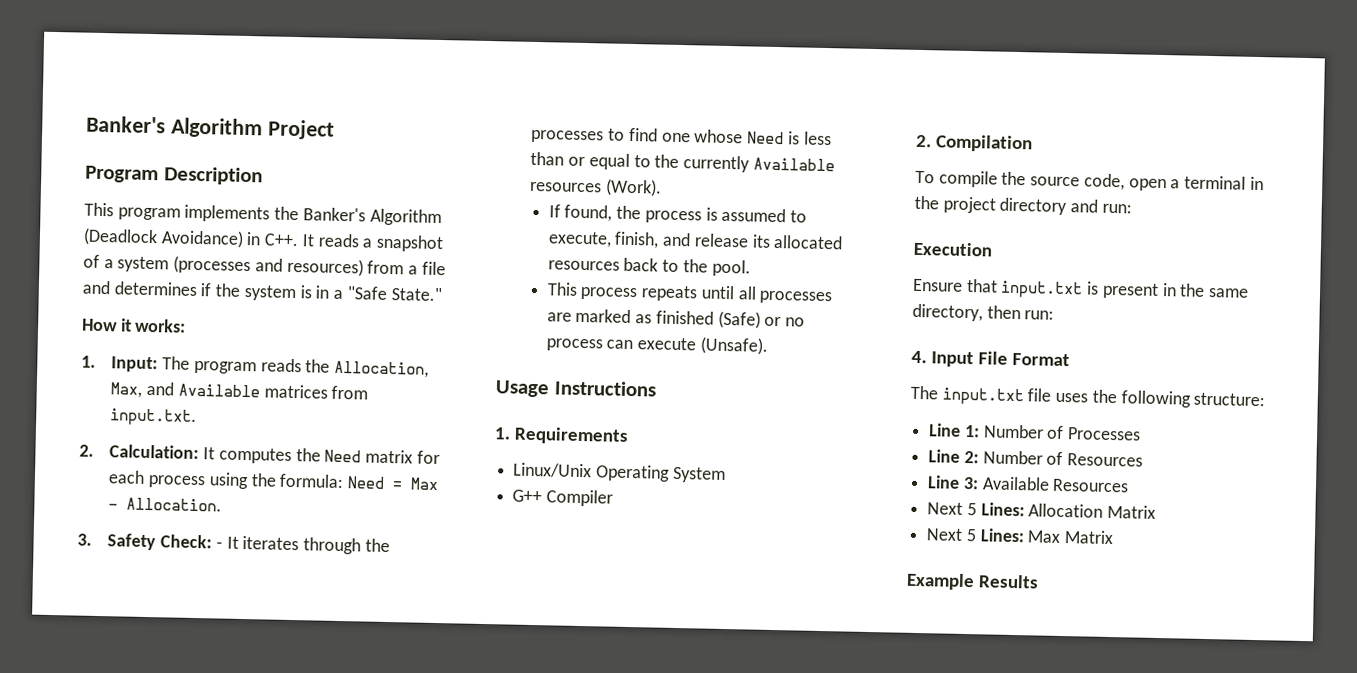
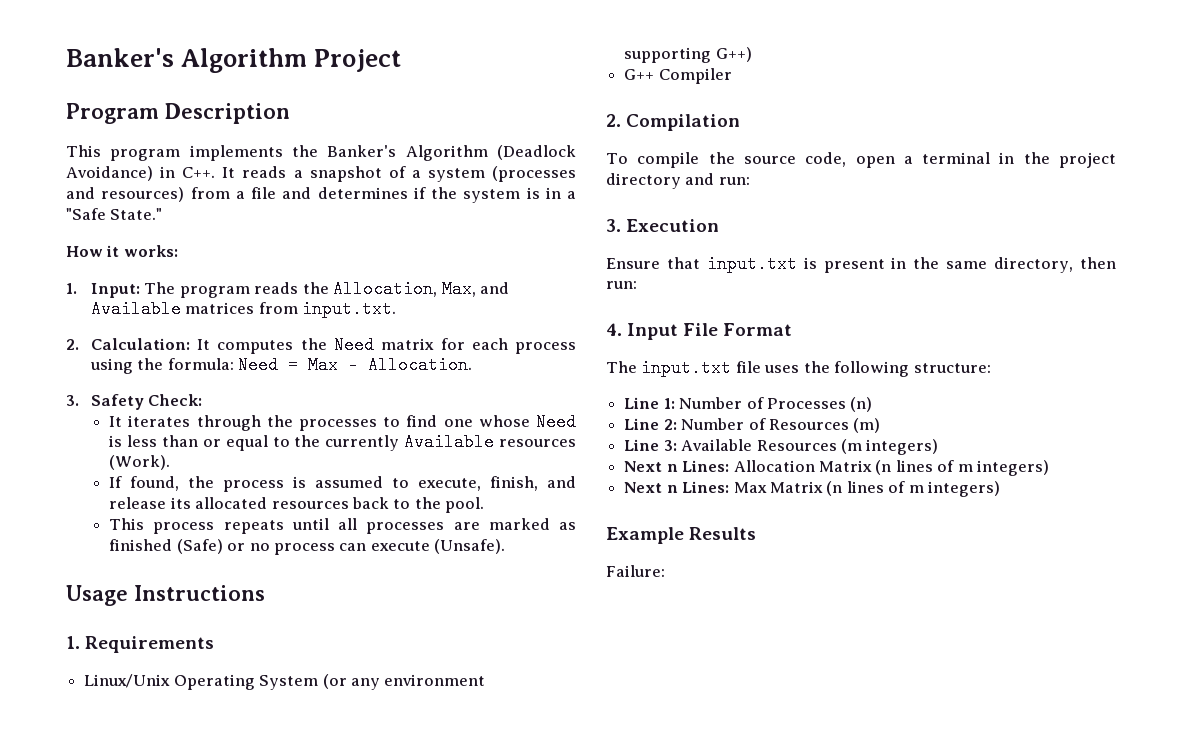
- 3. Safety Check: - It iterates through the processes to find one whose Need is less than or equal to the currently Available resources (Work).
+ 3. Safety Check:
+ It iterates through the processes to find one whose Need is less than or equal to the currently Available resources (Work).
- Linux/Unix Operating System
+ Linux/Unix Operating System (or any environment supporting G++)
- Execution
+ 3. Execution
- Line 1: Number of Processes
+ Line 1: Number of Processes (n)
- Line 2: Number of Resources
+ Line 2: Number of Resources (m)
- Line 3: Available Resources
- Next 5 Lines: Allocation Matrix
- Next 5 Lines: Max Matrix
+ Line 3: Available Resources (m integers)
+ Next n Lines: Allocation Matrix (n lines of m integers)
+ Next n Lines: Max Matrix (n lines of m integers)
+ Failure:

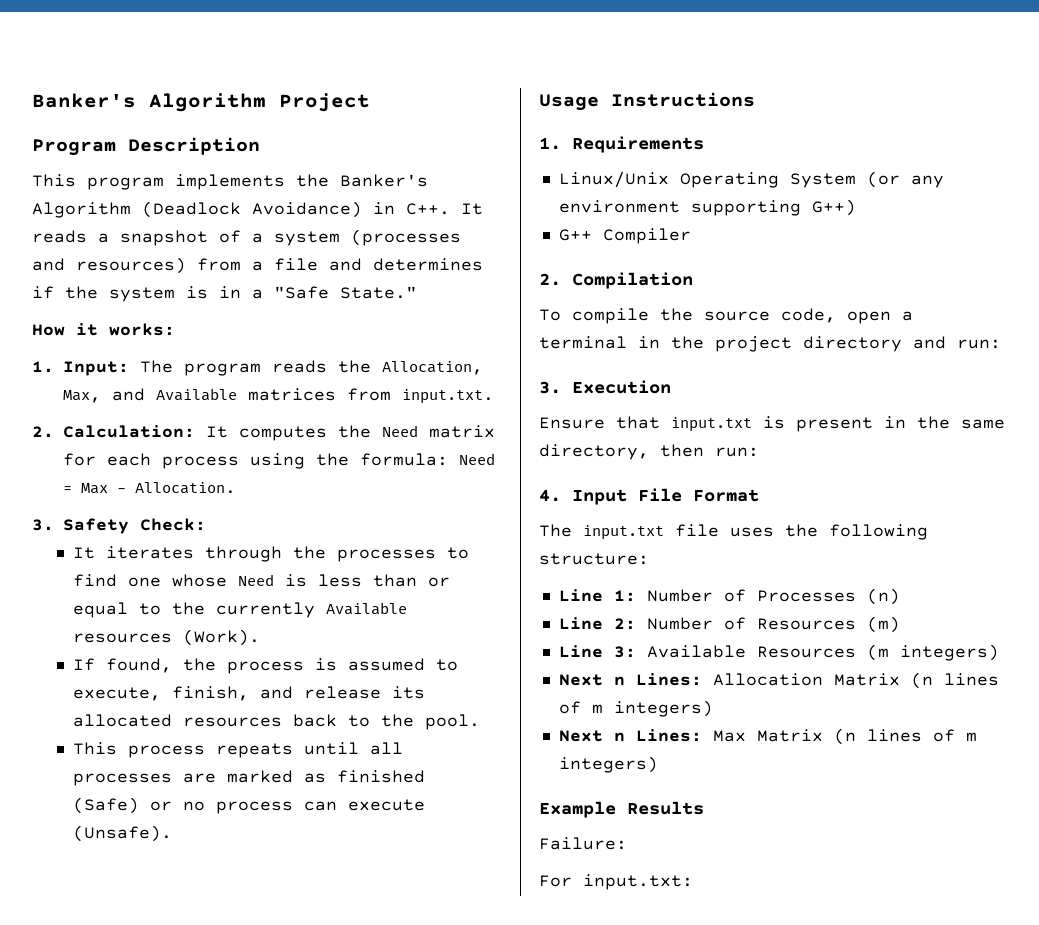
+ For input.txt:

